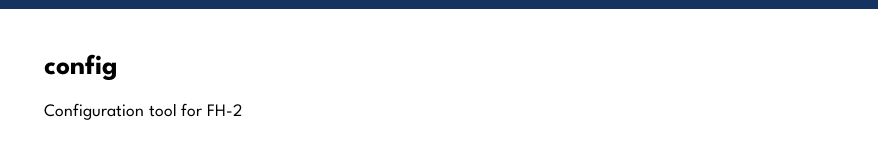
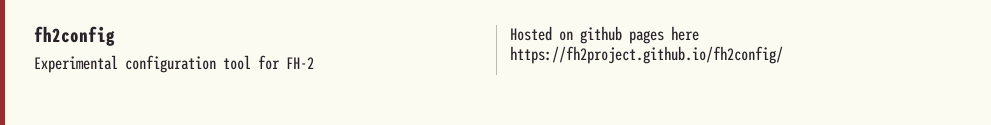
- config
- Configuration tool for FH-2
+ fh2config
+ Experimental configuration tool for FH-2
+ Hosted on github pages here https://fh2project.github.io/fh2config/

